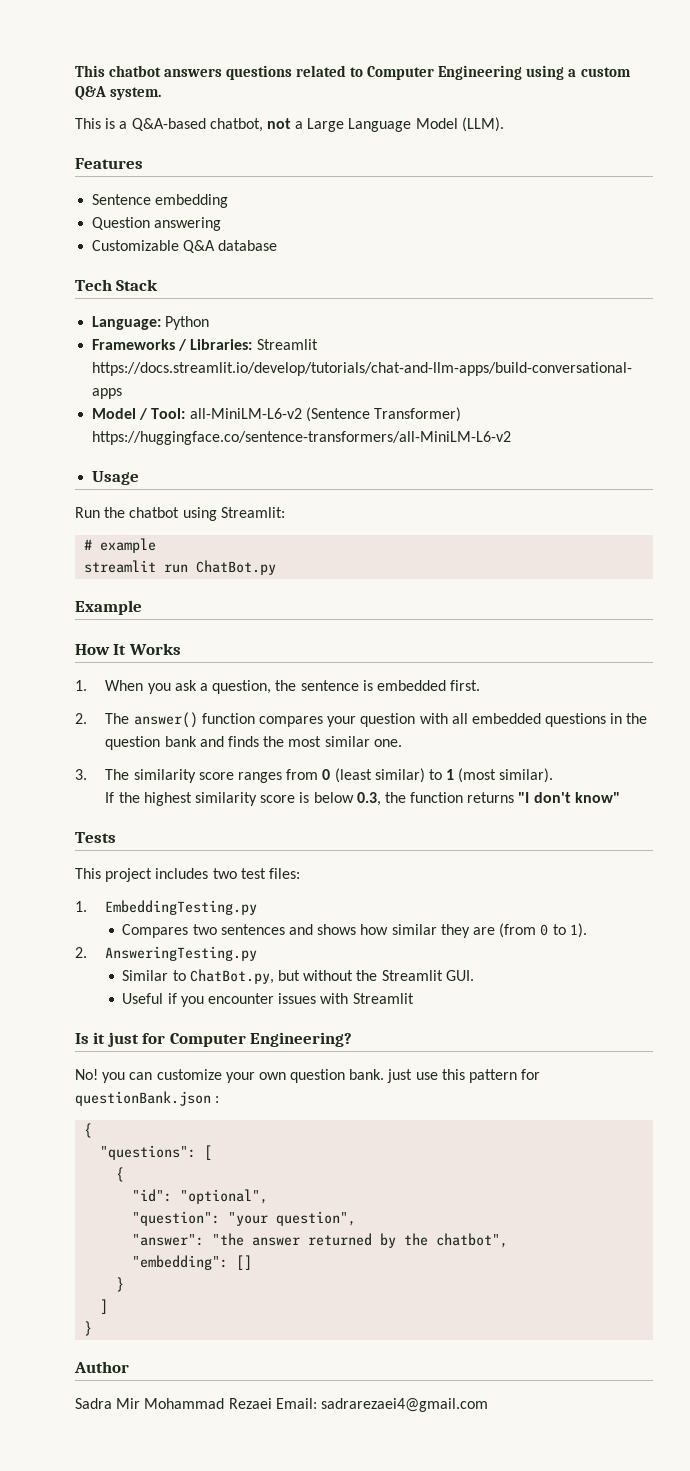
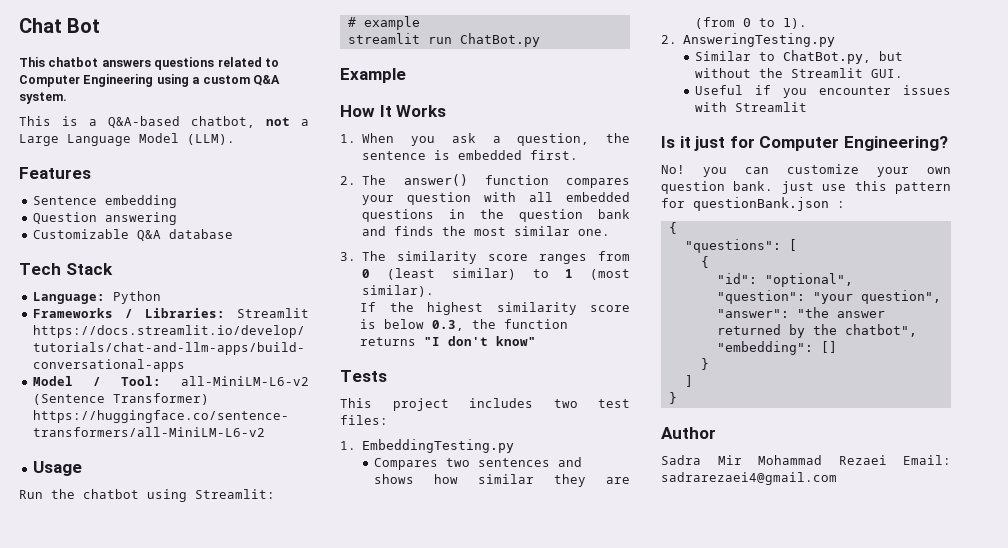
+ Chat Bot

